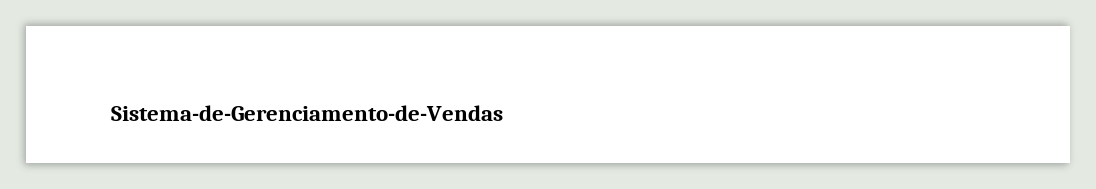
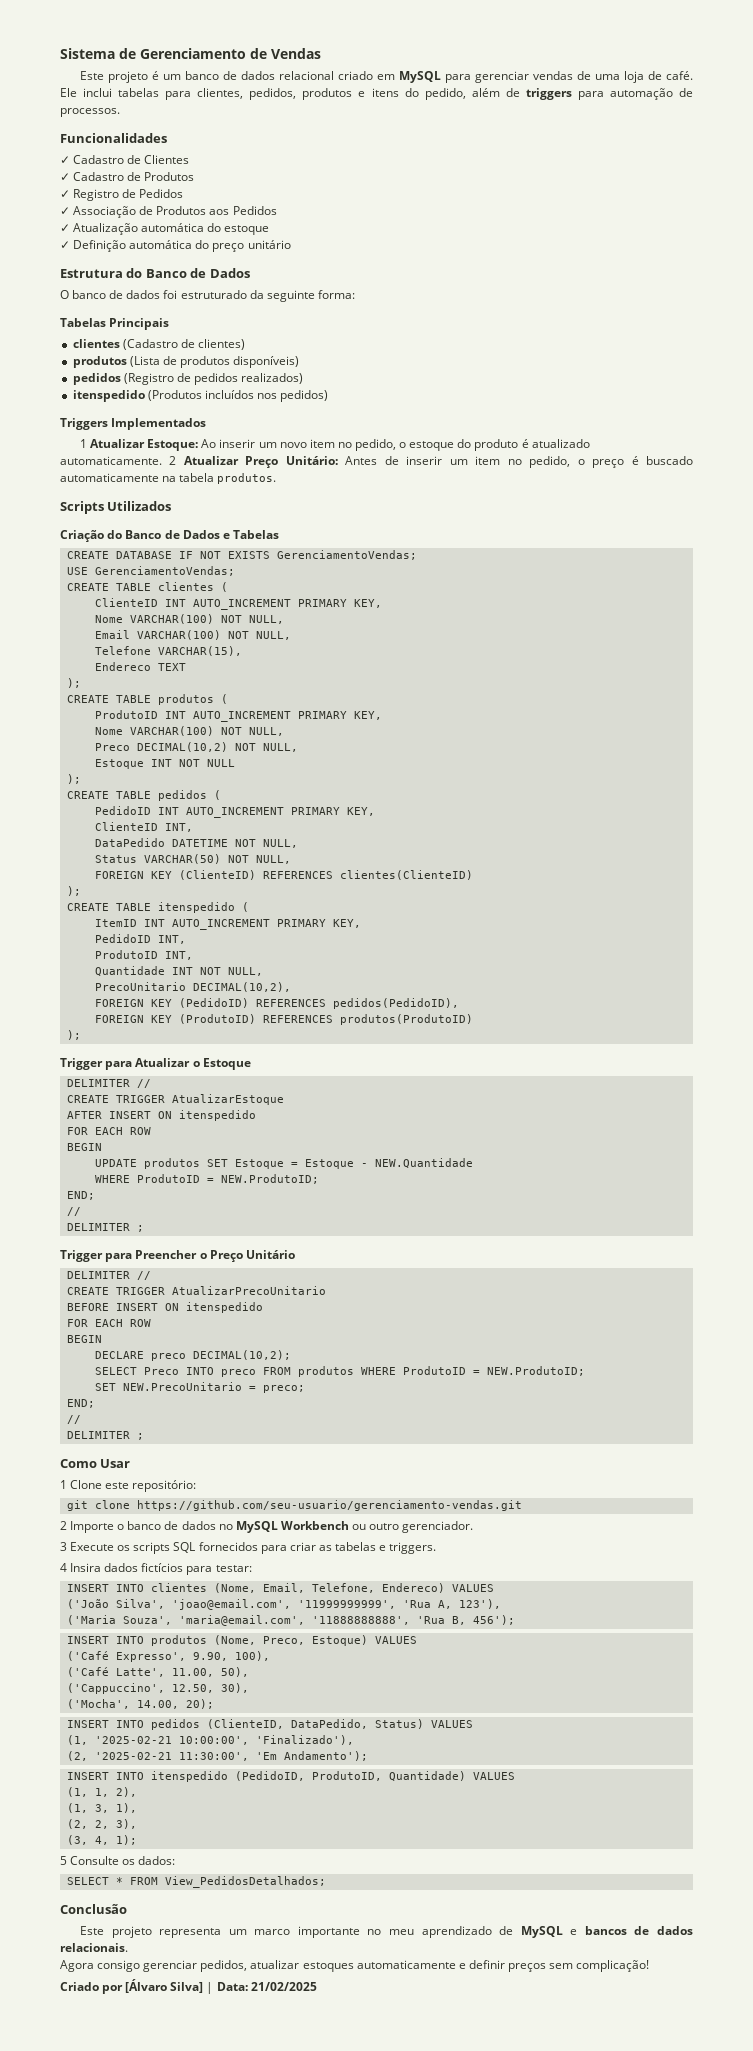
- Sistema-de-Gerenciamento-de-Vendas
+ Sistema de Gerenciamento de Vendas
+ Este projeto é um banco de dados relacional criado em MySQL para gerenciar vendas de uma loja de café. Ele inclui tabelas para clientes, pedidos, produtos e itens do pedido, além de triggers para automação de processos.
+ Funcionalidades
+ ✓ Cadastro de Clientes
+ ✓ Cadastro de Produtos
+ ✓ Registro de Pedidos
+ ✓ Associação de Produtos aos Pedidos
+ ✓ Atualização automática do estoque
+ ✓ Definição automática do preço unitário
+ Estrutura do Banco de Dados
+ O banco de dados foi estruturado da seguinte forma:
+ Tabelas Principais
+ clientes (Cadastro de clientes)
+ produtos (Lista de produtos disponíveis)
+ pedidos (Registro de pedidos realizados)
+ itenspedido (Produtos incluídos nos pedidos)
+ Triggers Implementados
+ 1 Atualizar Estoque: Ao inserir um novo item no pedido, o estoque do produto é atualizado automaticamente. 2 Atualizar Preço Unitário: Antes de inserir um item no pedido, o preço é buscado automaticamente na tabela produtos.
+ Scripts Utilizados
+ Criação do Banco de Dados e Tabelas
+ CREATE DATABASE IF NOT EXISTS GerenciamentoVendas;
+ USE GerenciamentoVendas;
+ CREATE TABLE clientes (
+ ClienteID INT AUTO_INCREMENT PRIMARY KEY,
+ Nome VARCHAR(100) NOT NULL,
+ Email VARCHAR(100) NOT NULL,
+ Telefone VARCHAR(15),
+ Endereco TEXT
+ );
+ CREATE TABLE produtos (
+ ProdutoID INT AUTO_INCREMENT PRIMARY KEY,
+ Nome VARCHAR(100) NOT NULL,
+ Preco DECIMAL(10,2) NOT NULL,
+ Estoque INT NOT NULL
+ );
+ CREATE TABLE pedidos (
+ PedidoID INT AUTO_INCREMENT PRIMARY KEY,
+ ClienteID INT,
+ DataPedido DATETIME NOT NULL,
+ Status VARCHAR(50) NOT NULL,
+ FOREIGN KEY (ClienteID) REFERENCES clientes(ClienteID)
+ );
+ CREATE TABLE itenspedido (
+ ItemID INT AUTO_INCREMENT PRIMARY KEY,
+ PedidoID INT,
+ ProdutoID INT,
+ Quantidade INT NOT NULL,
+ PrecoUnitario DECIMAL(10,2),
+ FOREIGN KEY (PedidoID) REFERENCES pedidos(PedidoID),
+ FOREIGN KEY (ProdutoID) REFERENCES produtos(ProdutoID)
+ );
+ Trigger para Atualizar o Estoque
+ DELIMITER //
+ CREATE TRIGGER AtualizarEstoque
+ AFTER INSERT ON itenspedido
+ FOR EACH ROW
+ BEGIN
+ UPDATE produtos SET Estoque = Estoque - NEW.Quantidade
+ WHERE ProdutoID = NEW.ProdutoID;
+ END;
+ //
+ DELIMITER ;
+ Trigger para Preencher o Preço Unitário
+ DELIMITER //
+ CREATE TRIGGER AtualizarPrecoUnitario
+ BEFORE INSERT ON itenspedido
+ FOR EACH ROW
+ BEGIN
+ DECLARE preco DECIMAL(10,2);
+ SELECT Preco INTO preco FROM produtos WHERE ProdutoID = NEW.ProdutoID;
+ SET NEW.PrecoUnitario = preco;
+ END;
+ //
+ DELIMITER ;
+ Como Usar
+ 1 Clone este repositório:
+ git clone https://github.com/seu-usuario/gerenciamento-vendas.git
+ 2 Importe o banco de dados no MySQL Workbench ou outro gerenciador.
+ 3 Execute os scripts SQL fornecidos para criar as tabelas e triggers.
+ 4 Insira dados fictícios para testar:
+ INSERT INTO clientes (Nome, Email, Telefone, Endereco) VALUES
+ ('João Silva', 'joao@email.com', '11999999999', 'Rua A, 123'),
+ ('Maria Souza', 'maria@email.com', '11888888888', 'Rua B, 456');
+ INSERT INTO produtos (Nome, Preco, Estoque) VALUES
+ ('Café Expresso', 9.90, 100),
+ ('Café Latte', 11.00, 50),
+ ('Cappuccino', 12.50, 30),
+ ('Mocha', 14.00, 20);
+ INSERT INTO pedidos (ClienteID, DataPedido, Status) VALUES
+ (1, '2025-02-21 10:00:00', 'Finalizado'),
+ (2, '2025-02-21 11:30:00', 'Em Andamento');
+ INSERT INTO itenspedido (PedidoID, ProdutoID, Quantidade) VALUES
+ (1, 1, 2),
+ (1, 3, 1),
+ (2, 2, 3),
+ (3, 4, 1);
+ 5 Consulte os dados:
+ SELECT * FROM View_PedidosDetalhados;
+ Conclusão
+ Este projeto representa um marco importante no meu aprendizado de MySQL e bancos de dados relacionais.
+ Agora consigo gerenciar pedidos, atualizar estoques automaticamente e definir preços sem complicação!
+ Criado por [Álvaro Silva] | Data: 21/02/2025

